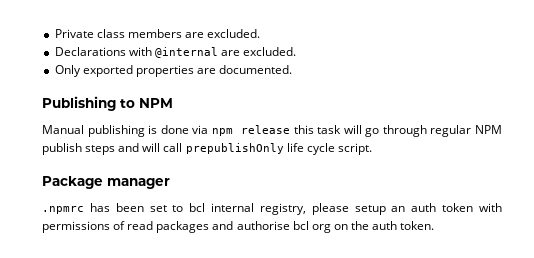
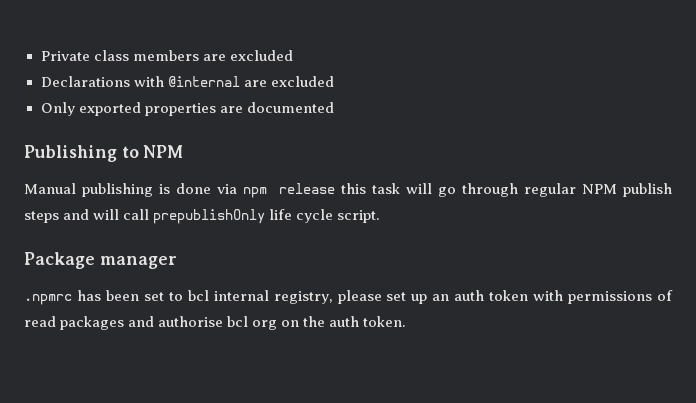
- Private class members are excluded.
+ Private class members are excluded
- Declarations with @internal are excluded.
+ Declarations with @internal are excluded
- Only exported properties are documented.
+ Only exported properties are documented
- .npmrc has been set to bcl internal registry, please setup an auth token with permissions of read packages and authorise bcl org on the auth token.
+ .npmrc has been set to bcl internal registry, please set up an auth token with permissions of read packages and authorise bcl org on the auth token.

